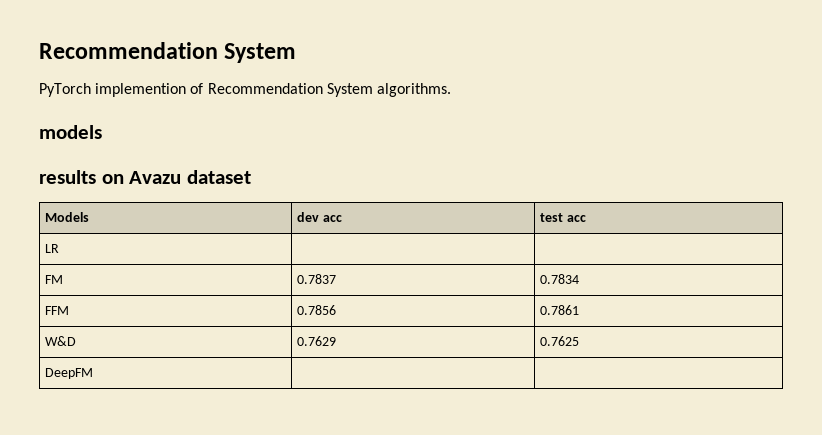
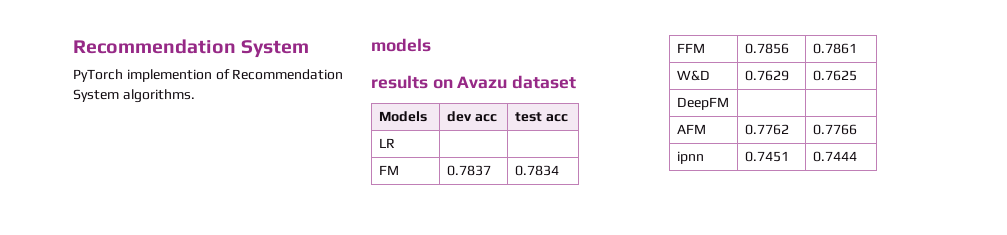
+ AFM | 0.7762 | 0.7766
+ ipnn | 0.7451 | 0.7444

